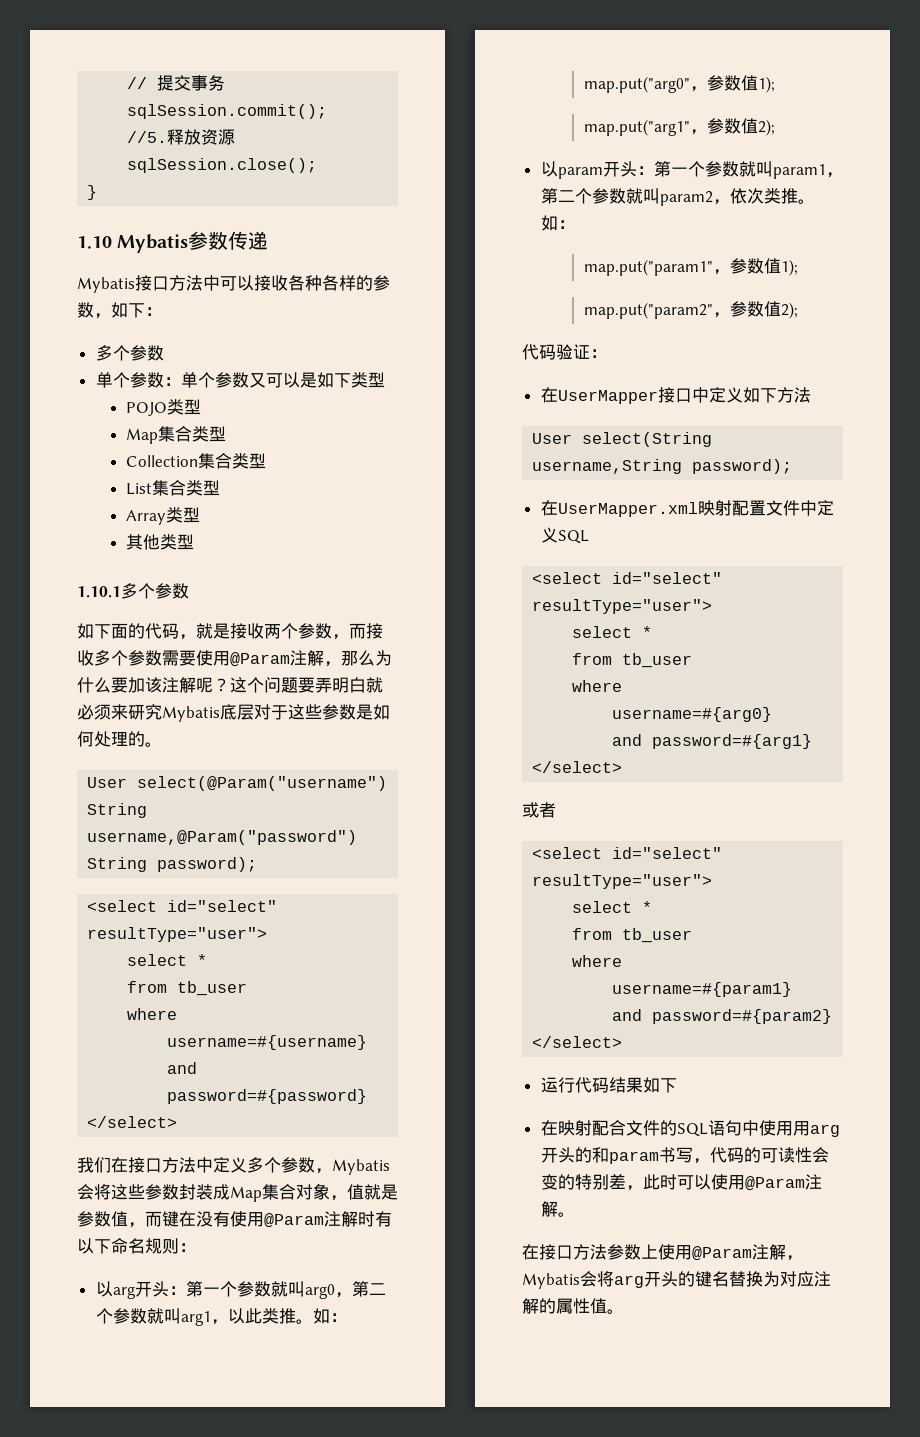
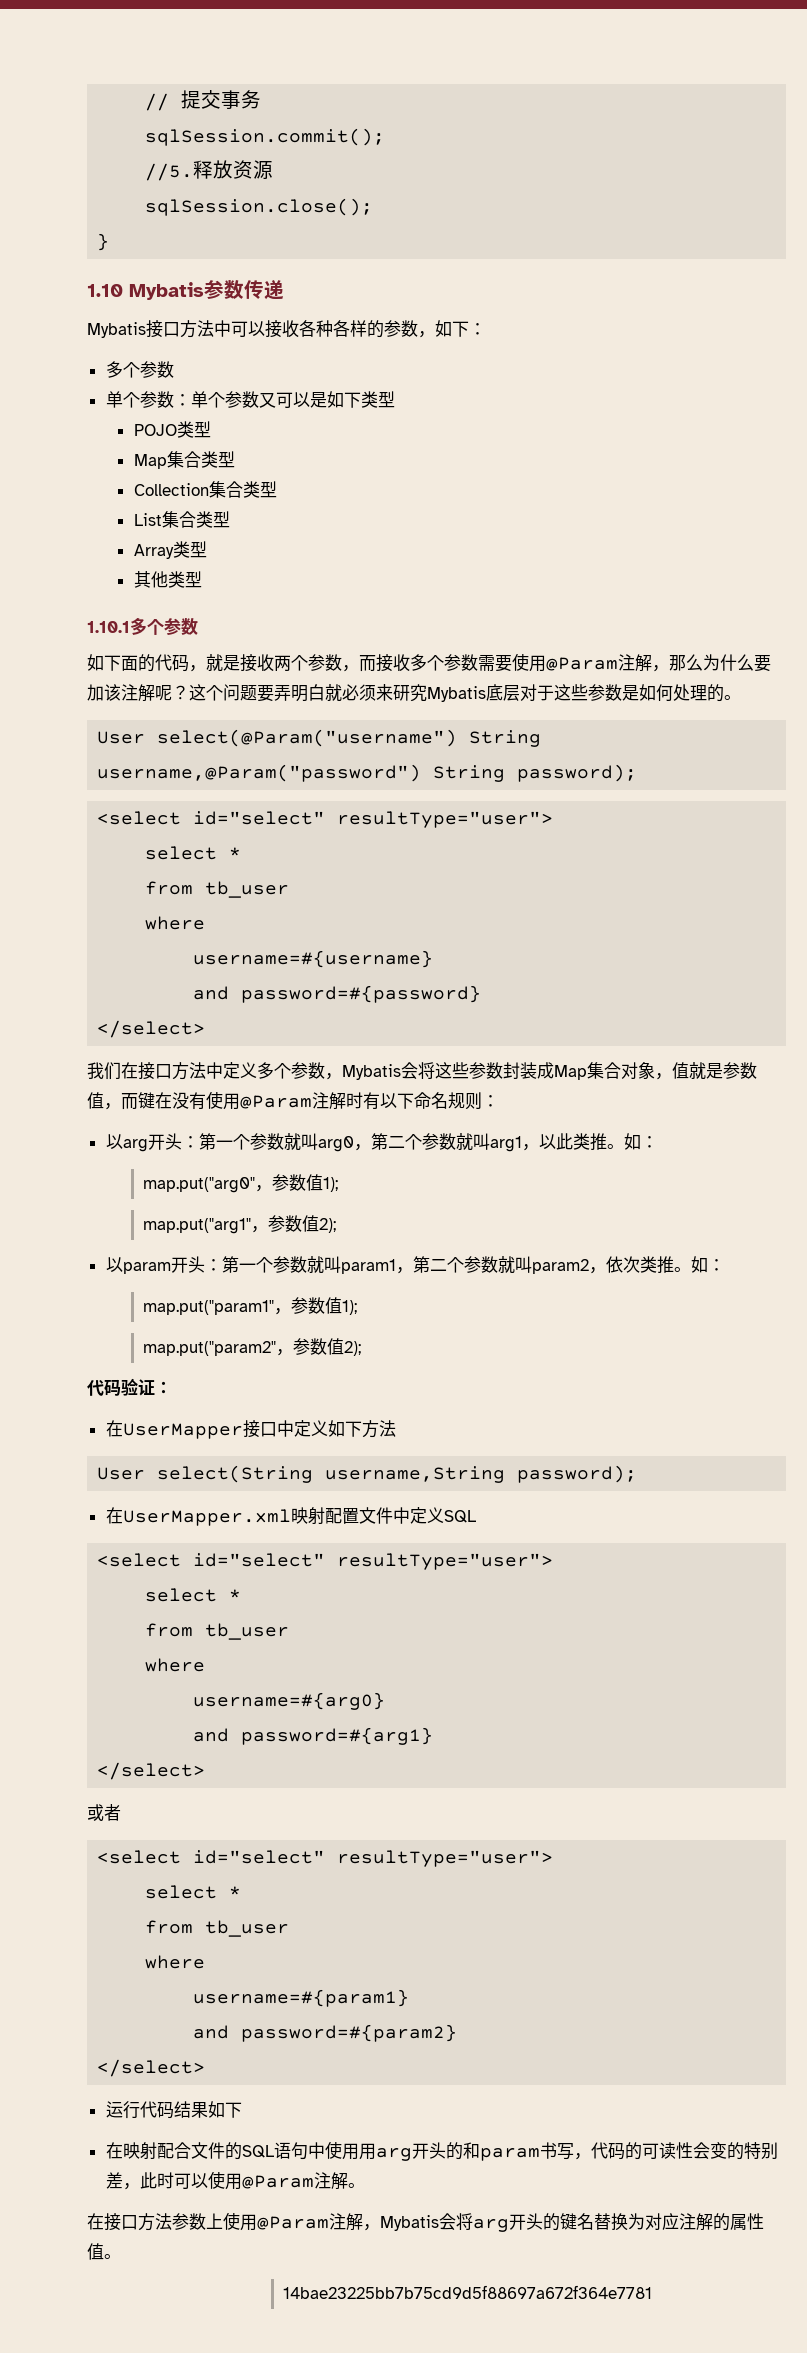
+ 14bae23225bb7b75cd9d5f88697a672f364e7781

